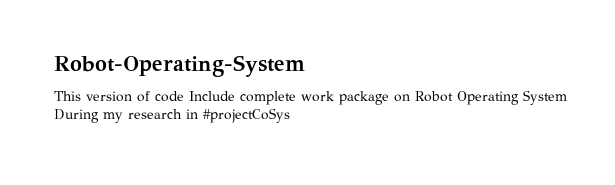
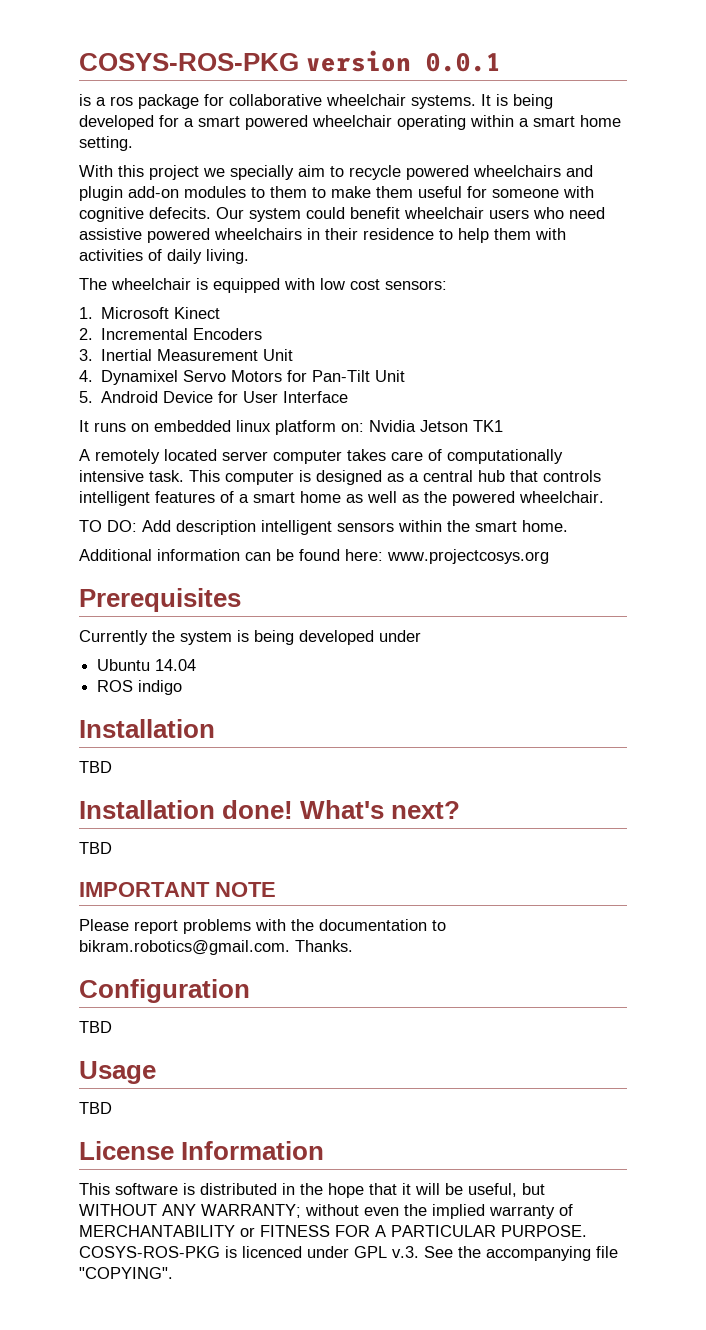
- Robot-Operating-System
- This version of code Include complete work package on Robot Operating System During my research in #projectCoSys
+ COSYS-ROS-PKG version 0.0.1
+ is a ros package for collaborative wheelchair systems. It is being developed for a smart powered wheelchair operating within a smart home setting.
+ With this project we specially aim to recycle powered wheelchairs and plugin add-on modules to them to make them useful for someone with cognitive defecits. Our system could benefit wheelchair users who need assistive powered wheelchairs in their residence to help them with activities of daily living.
+ The wheelchair is equipped with low cost sensors:
+ 1. Microsoft Kinect
+ 2. Incremental Encoders
+ 3. Inertial Measurement Unit
+ 4. Dynamixel Servo Motors for Pan-Tilt Unit
+ 5. Android Device for User Interface
+ It runs on embedded linux platform on: Nvidia Jetson TK1
+ A remotely located server computer takes care of computationally intensive task. This computer is designed as a central hub that controls intelligent features of a smart home as well as the powered wheelchair.
+ TO DO: Add description intelligent sensors within the smart home.
+ Additional information can be found here: www.projectcosys.org
+ Prerequisites
+ Currently the system is being developed under
+ Ubuntu 14.04
+ ROS indigo
+ Installation
+ TBD
+ Installation done! What's next?
+ TBD
+ IMPORTANT NOTE
+ Please report problems with the documentation to bikram.robotics@gmail.com. Thanks.
+ Configuration
+ TBD
+ Usage
+ TBD
+ License Information
+ This software is distributed in the hope that it will be useful, but WITHOUT ANY WARRANTY; without even the implied warranty of MERCHANTABILITY or FITNESS FOR A PARTICULAR PURPOSE. COSYS-ROS-PKG is licenced under GPL v.3. See the accompanying file "COPYING".

